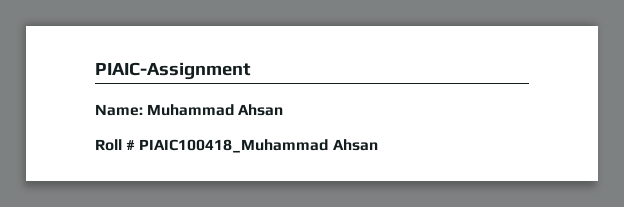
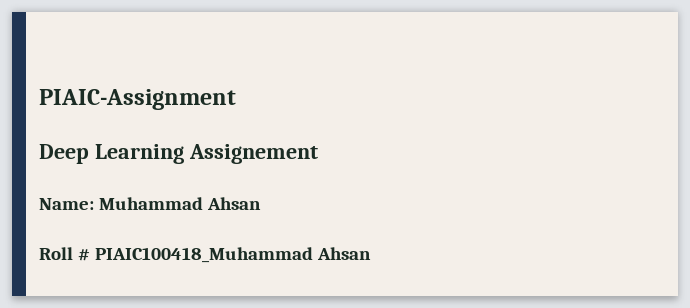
+ Deep Learning Assignement

